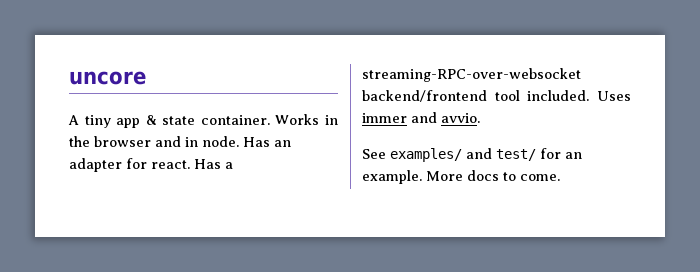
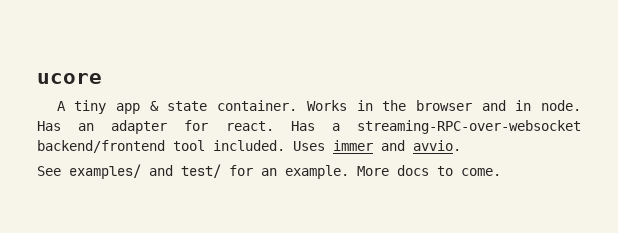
- uncore
+ ucore

